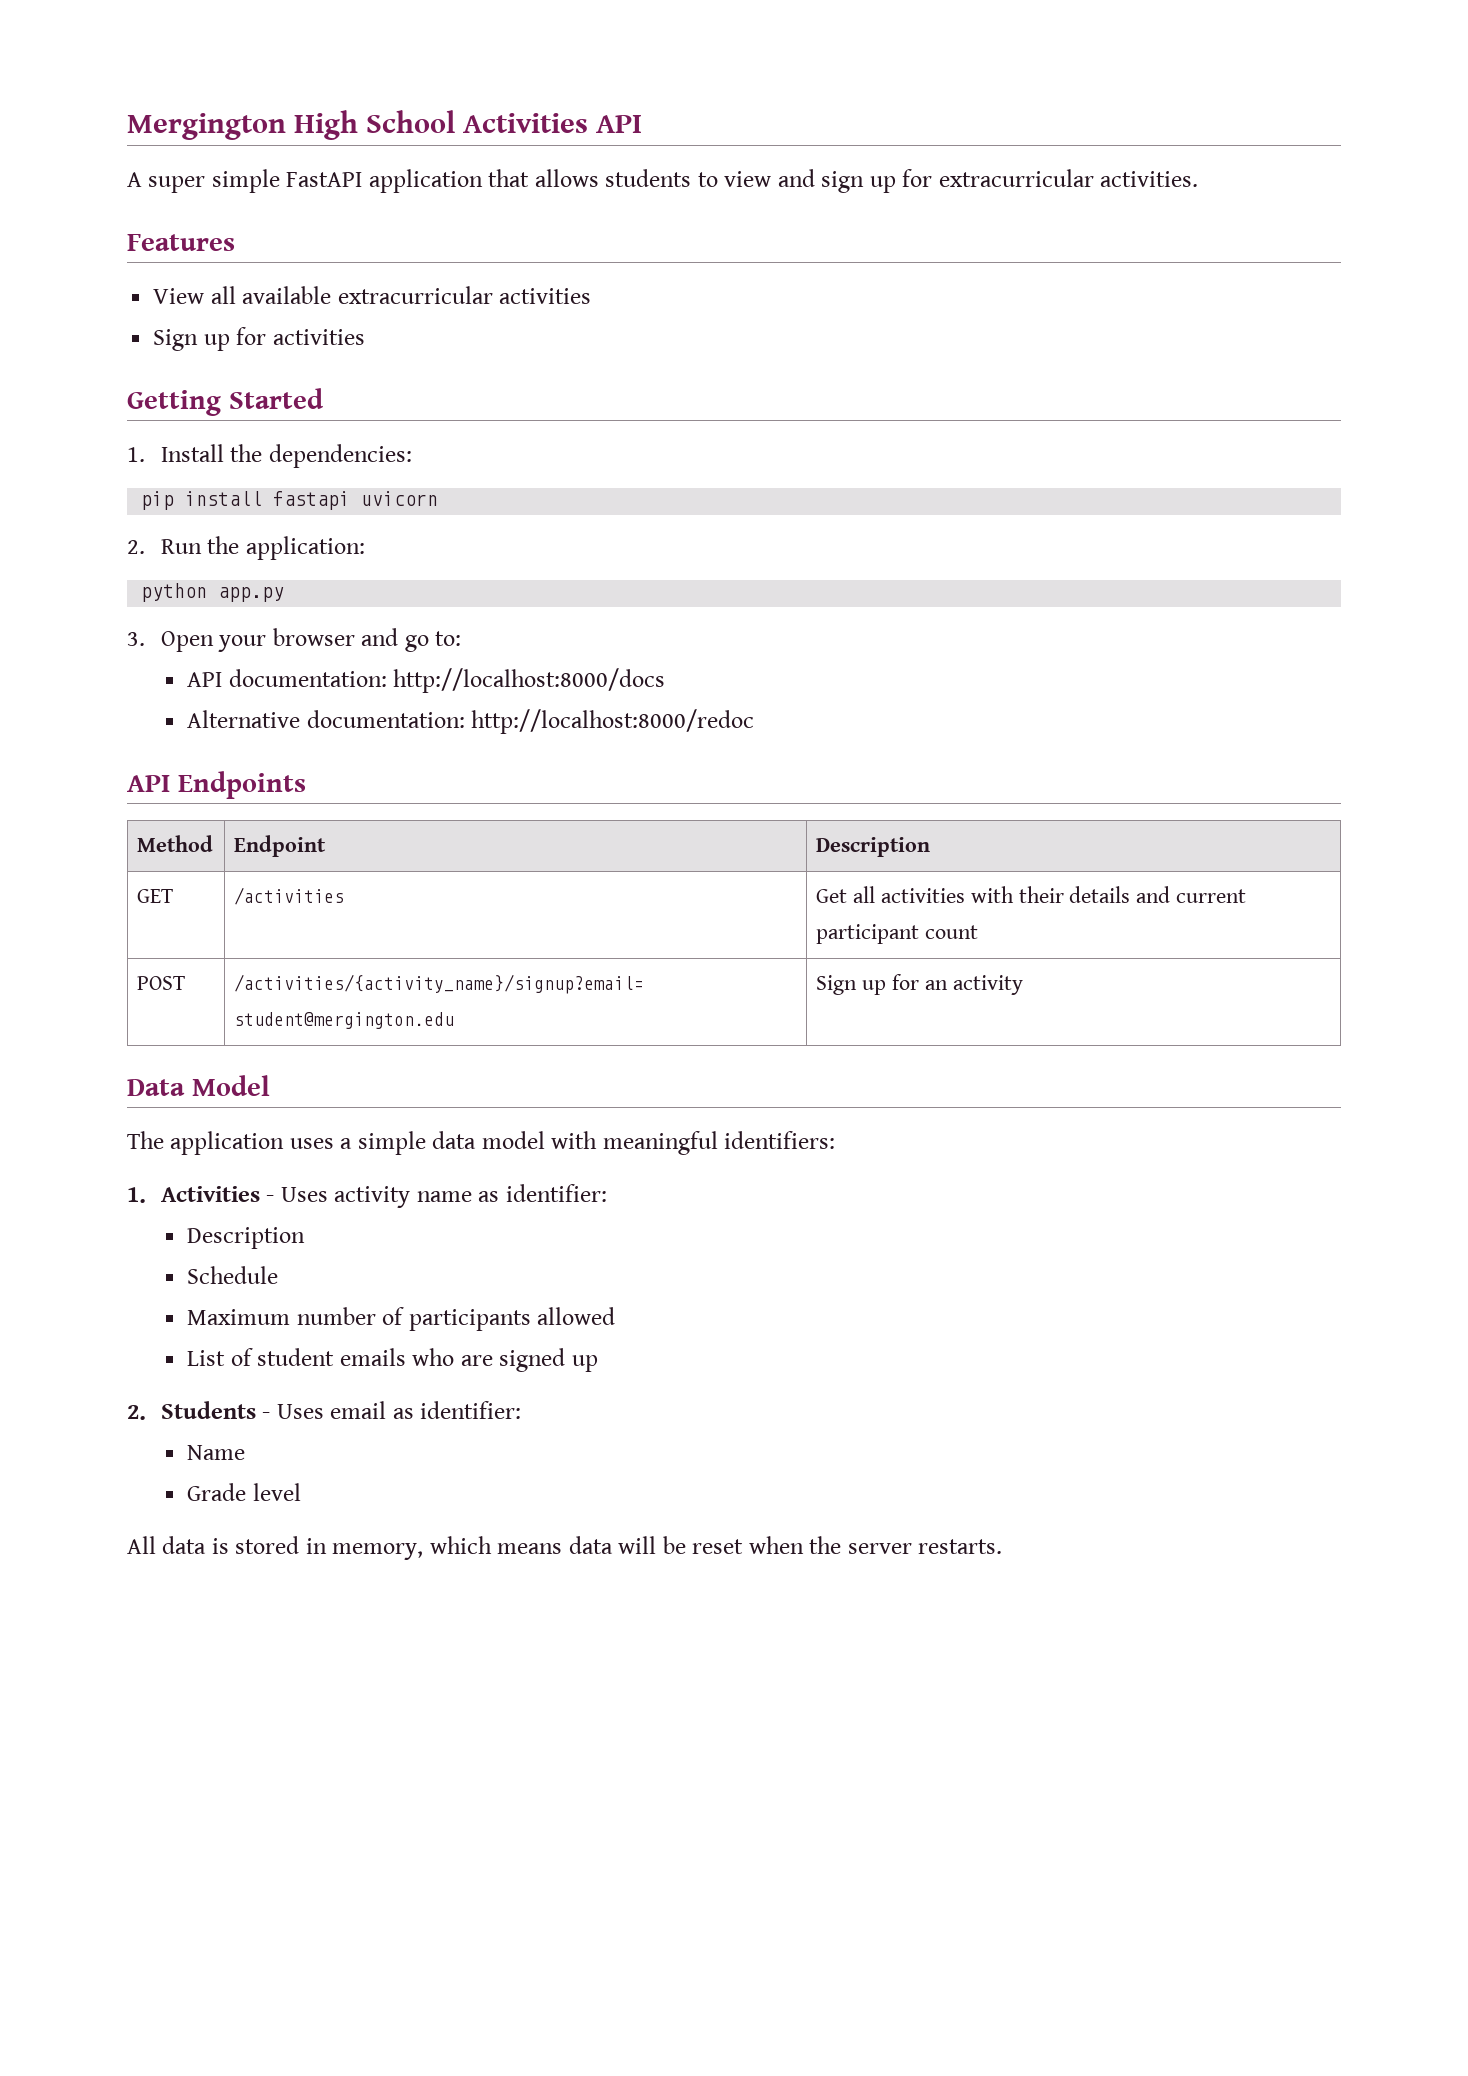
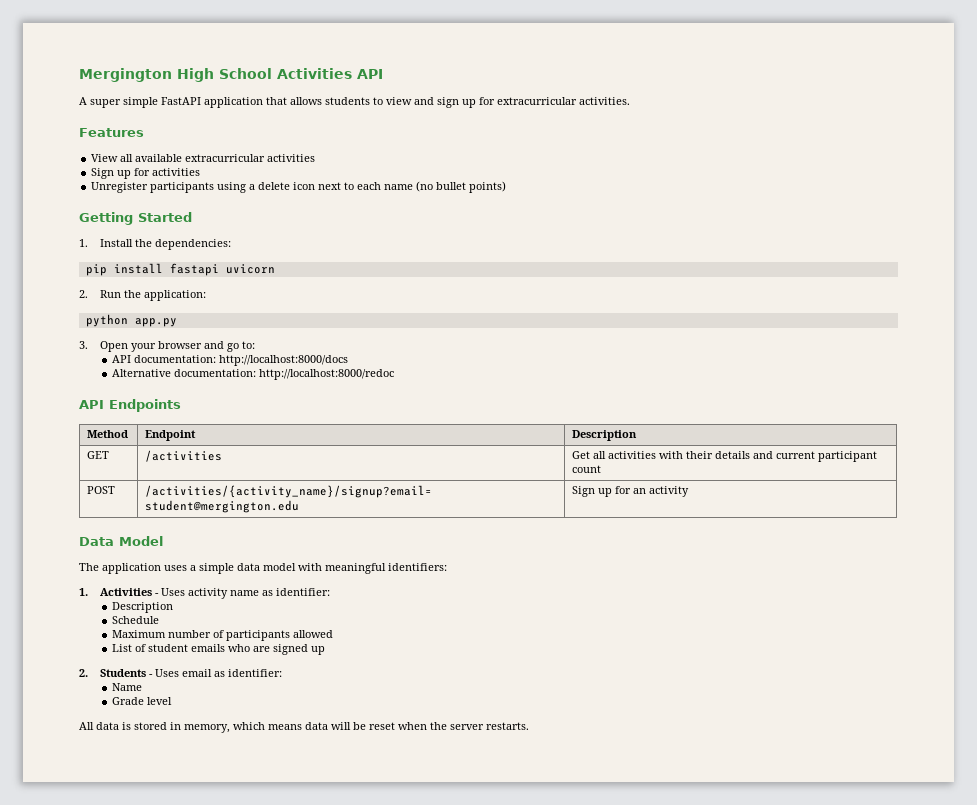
+ Unregister participants using a delete icon next to each name (no bullet points)

